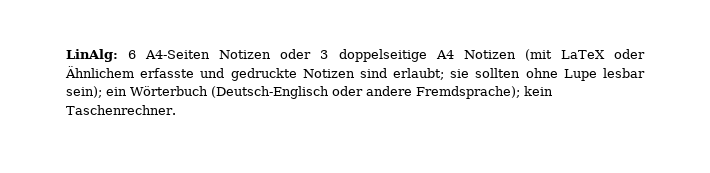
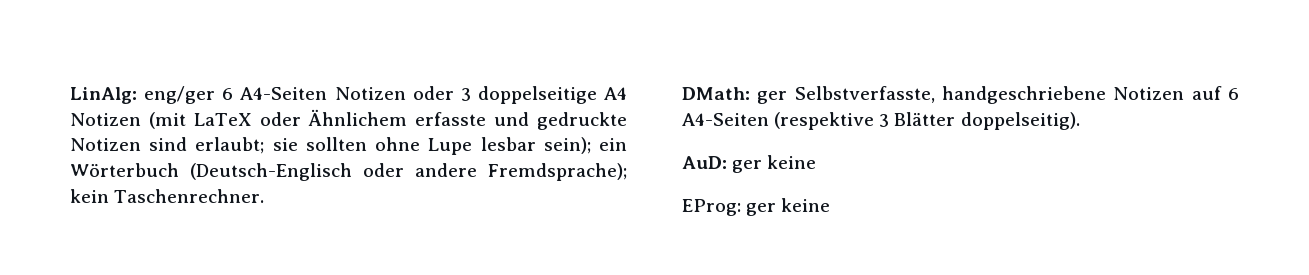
- LinAlg: 6 A4-Seiten Notizen oder 3 doppelseitige A4 Notizen (mit LaTeX oder Ähnlichem erfasste und gedruckte Notizen sind erlaubt; sie sollten ohne Lupe lesbar sein); ein Wörterbuch (Deutsch-Englisch oder andere Fremdsprache); kein Taschenrechner.
+ LinAlg: eng/ger 6 A4-Seiten Notizen oder 3 doppelseitige A4 Notizen (mit LaTeX oder Ähnlichem erfasste und gedruckte Notizen sind erlaubt; sie sollten ohne Lupe lesbar sein); ein Wörterbuch (Deutsch-Englisch oder andere Fremdsprache); kein Taschenrechner.
+ DMath: ger Selbstverfasste, handgeschriebene Notizen auf 6 A4-Seiten (respektive 3 Blätter doppelseitig).
+ AuD: ger keine
+ EProg: ger keine

